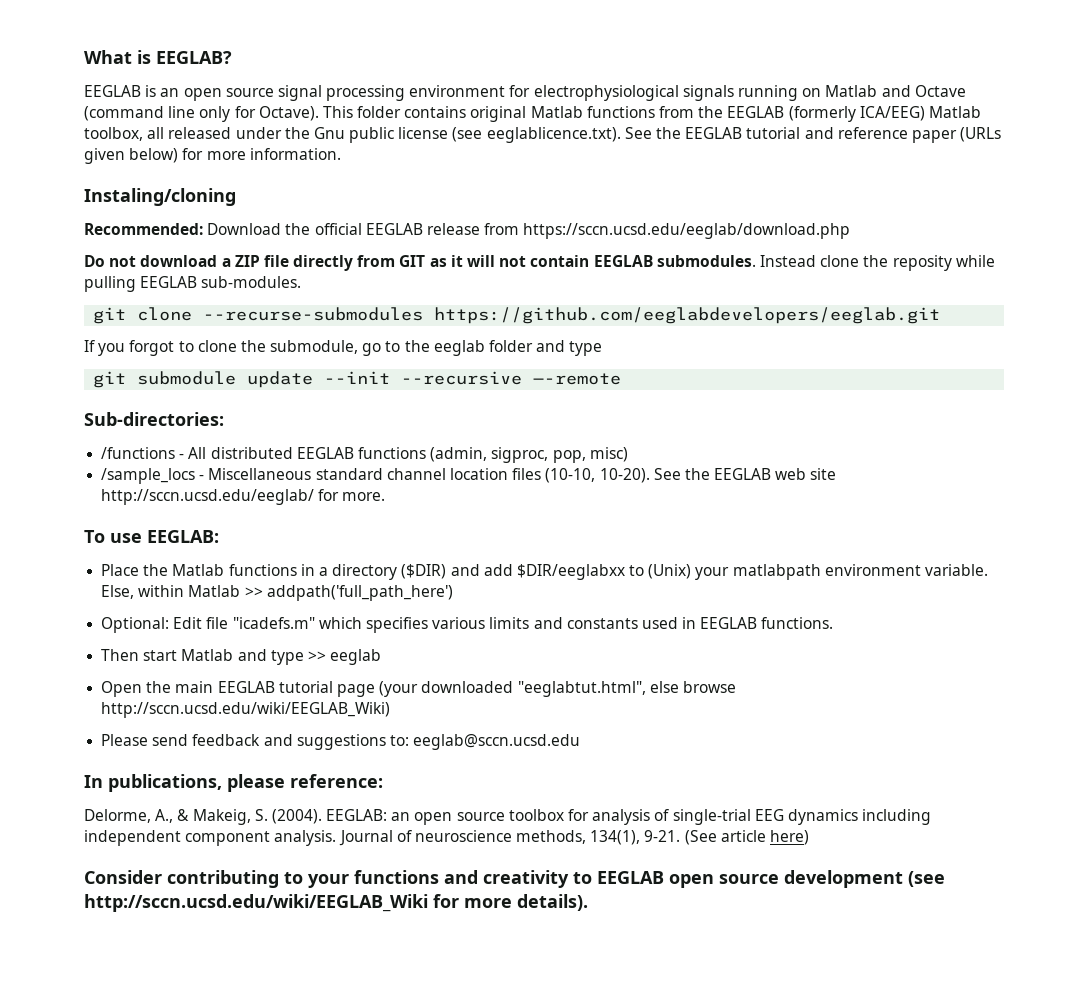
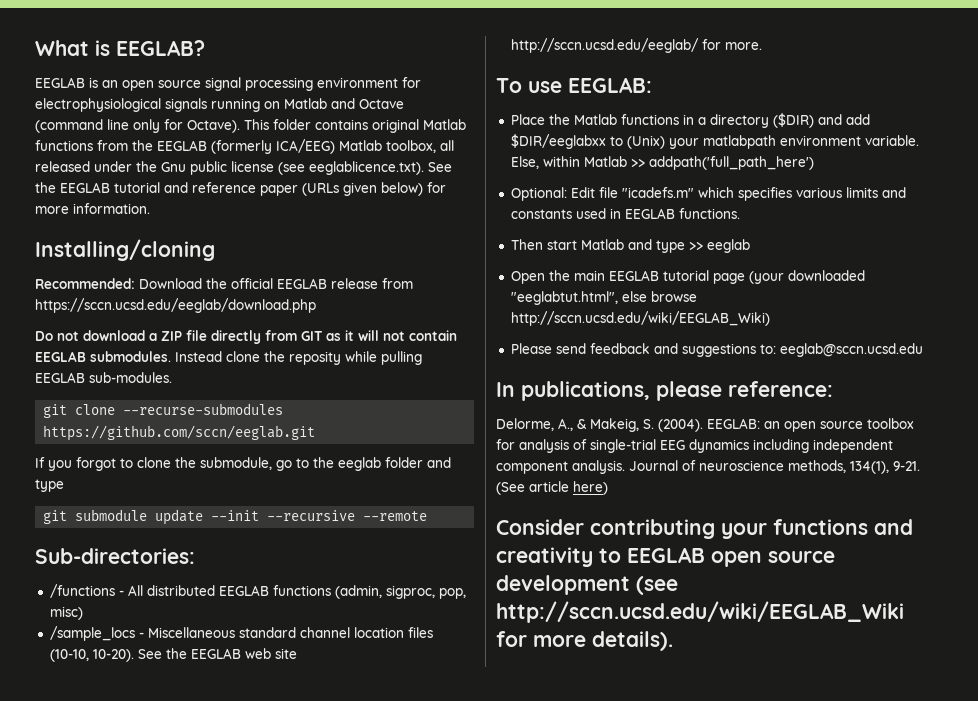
- Instaling/cloning
+ Installing/cloning
- git clone --recurse-submodules https://github.com/eeglabdevelopers/eeglab.git
+ git clone --recurse-submodules https://github.com/sccn/eeglab.git
- git submodule update --init --recursive —-remote
+ git submodule update --init --recursive --remote
- Consider contributing to your functions and creativity to EEGLAB open source development (see http://sccn.ucsd.edu/wiki/EEGLAB_Wiki for more details).
+ Consider contributing your functions and creativity to EEGLAB open source development (see http://sccn.ucsd.edu/wiki/EEGLAB_Wiki for more details).

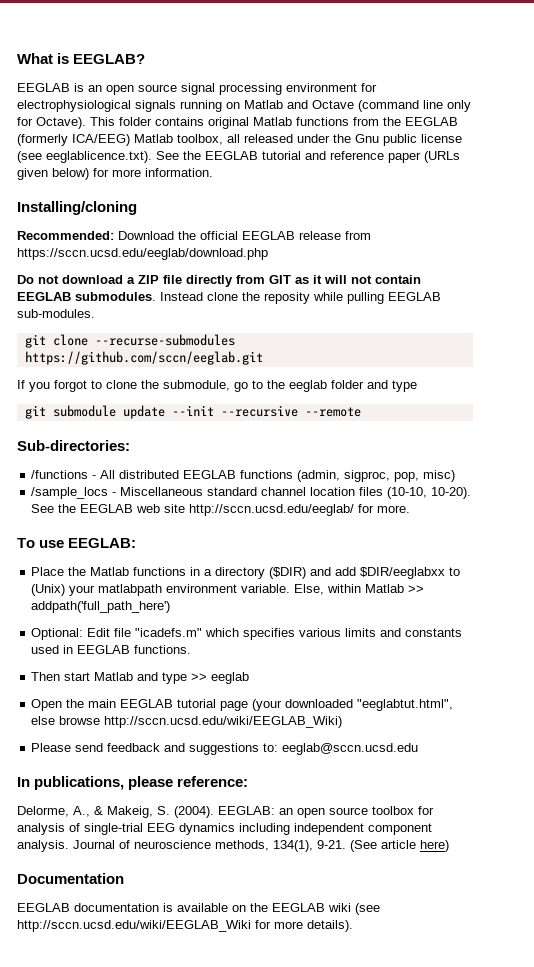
- Consider contributing your functions and creativity to EEGLAB open source development (see http://sccn.ucsd.edu/wiki/EEGLAB_Wiki for more details).
+ Documentation
+ EEGLAB documentation is available on the EEGLAB wiki (see http://sccn.ucsd.edu/wiki/EEGLAB_Wiki for more details).

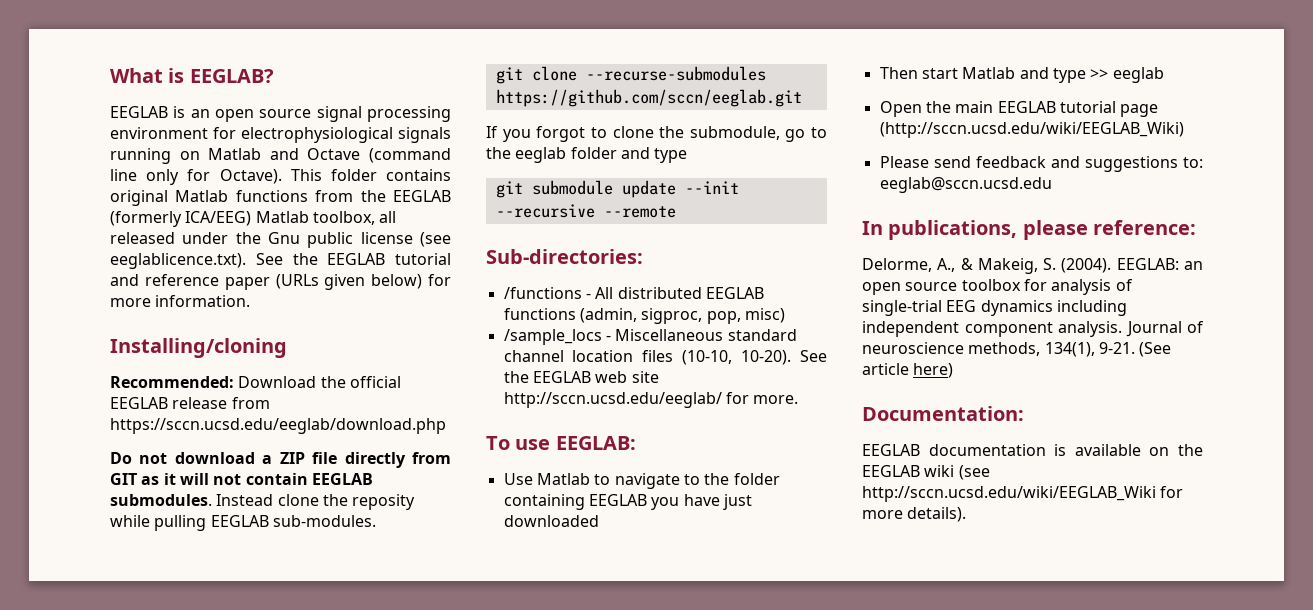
- Place the Matlab functions in a directory ($DIR) and add $DIR/eeglabxx to (Unix) your matlabpath environment variable. Else, within Matlab >> addpath('full_path_here')
- Optional: Edit file "icadefs.m" which specifies various limits and constants used in EEGLAB functions.
+ Use Matlab to navigate to the folder containing EEGLAB you have just downloaded
- Open the main EEGLAB tutorial page (your downloaded "eeglabtut.html", else browse http://sccn.ucsd.edu/wiki/EEGLAB_Wiki)
+ Open the main EEGLAB tutorial page (http://sccn.ucsd.edu/wiki/EEGLAB_Wiki)
- Documentation
+ Documentation:

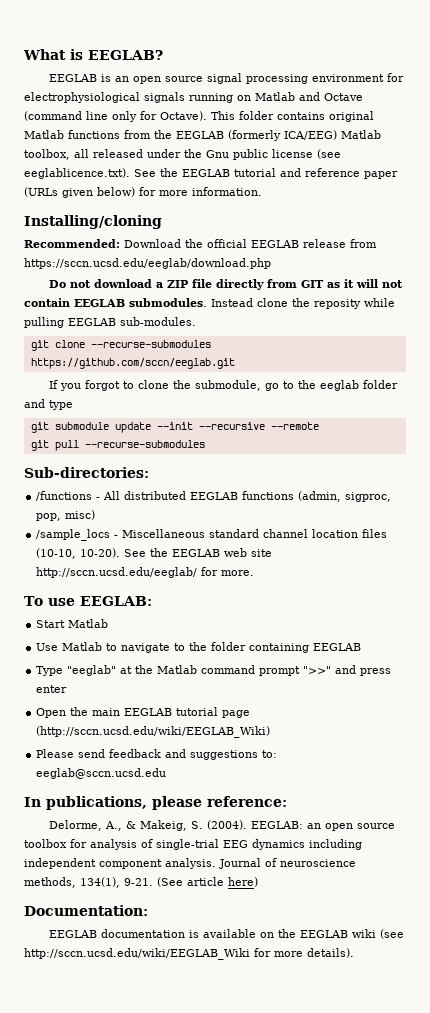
+ git pull --recurse-submodules
+ Start Matlab
- Use Matlab to navigate to the folder containing EEGLAB you have just downloaded
- Then start Matlab and type >> eeglab
+ Use Matlab to navigate to the folder containing EEGLAB
+ Type "eeglab" at the Matlab command prompt ">>" and press enter

